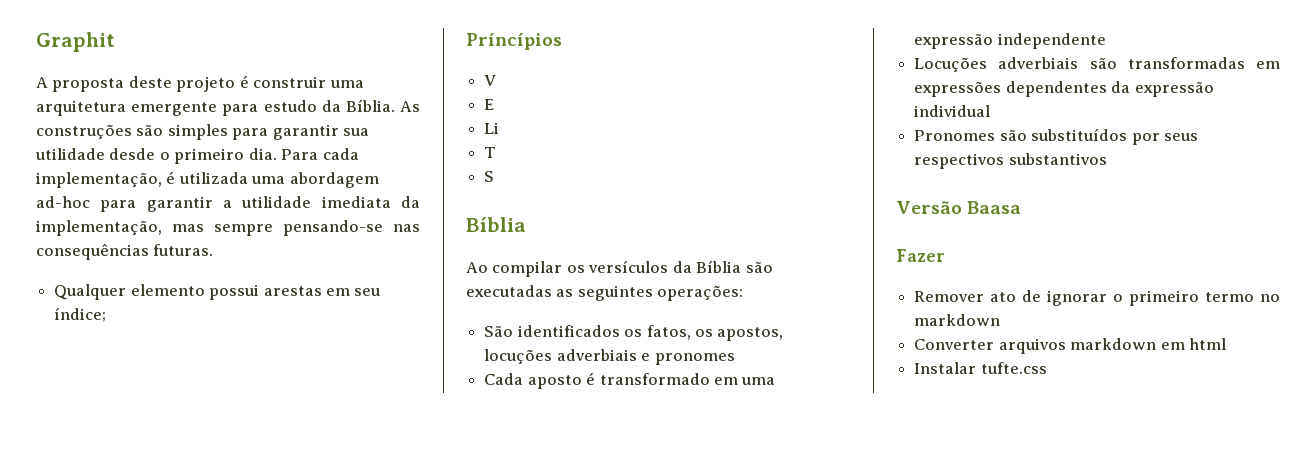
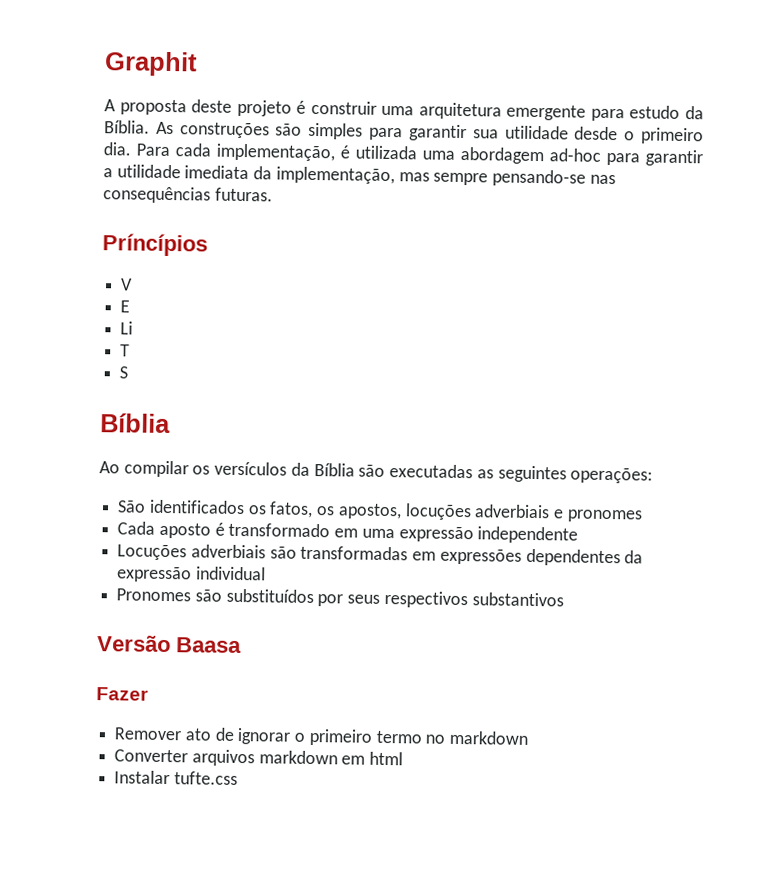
- Qualquer elemento possui arestas em seu índice;

